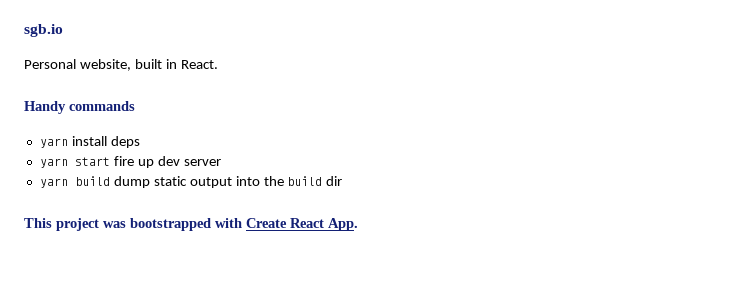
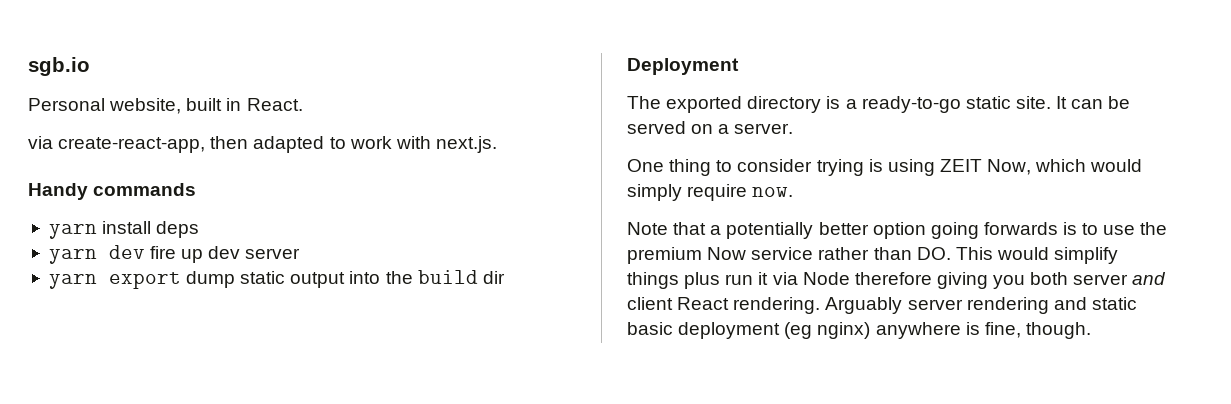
+ via create-react-app, then adapted to work with next.js.
- yarn start fire up dev server
+ yarn dev fire up dev server
- yarn build dump static output into the build dir
+ yarn export dump static output into the build dir
- This project was bootstrapped with Create React App.
+ Deployment
+ The exported directory is a ready-to-go static site. It can be served on a server.
+ One thing to consider trying is using ZEIT Now, which would simply require now.
+ Note that a potentially better option going forwards is to use the premium Now service rather than DO. This would simplify things plus run it via Node therefore giving you both server and client React rendering. Arguably server rendering and static basic deployment (eg nginx) anywhere is fine, though.

